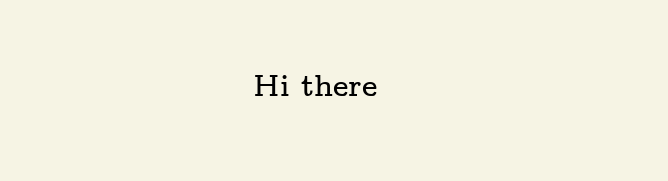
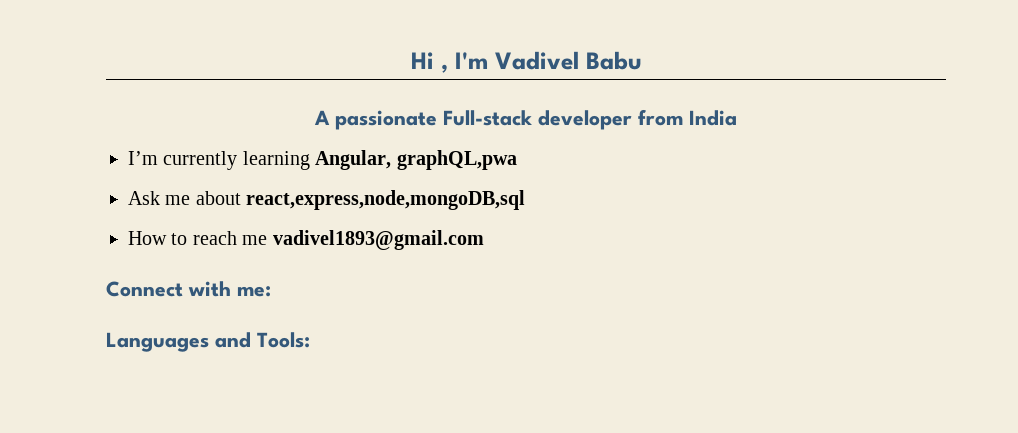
- Hi there
+ Hi , I'm Vadivel Babu
+ A passionate Full-stack developer from India
+ I’m currently learning Angular, graphQL,pwa
+ Ask me about react,express,node,mongoDB,sql
+ How to reach me vadivel1893@gmail.com
+ Connect with me:
+ Languages and Tools:

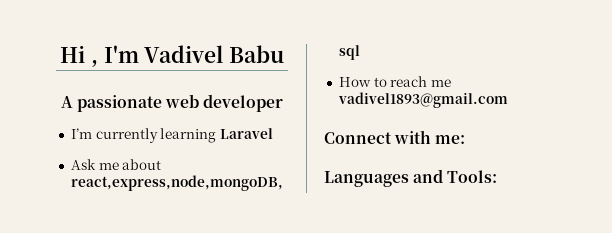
- A passionate Full-stack developer from India
+ A passionate web developer
- I’m currently learning Angular, graphQL,pwa
+ I’m currently learning Laravel

